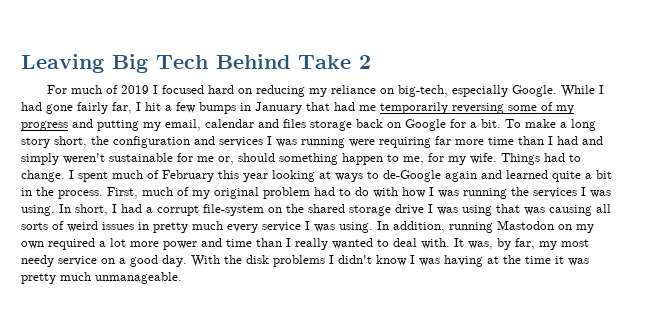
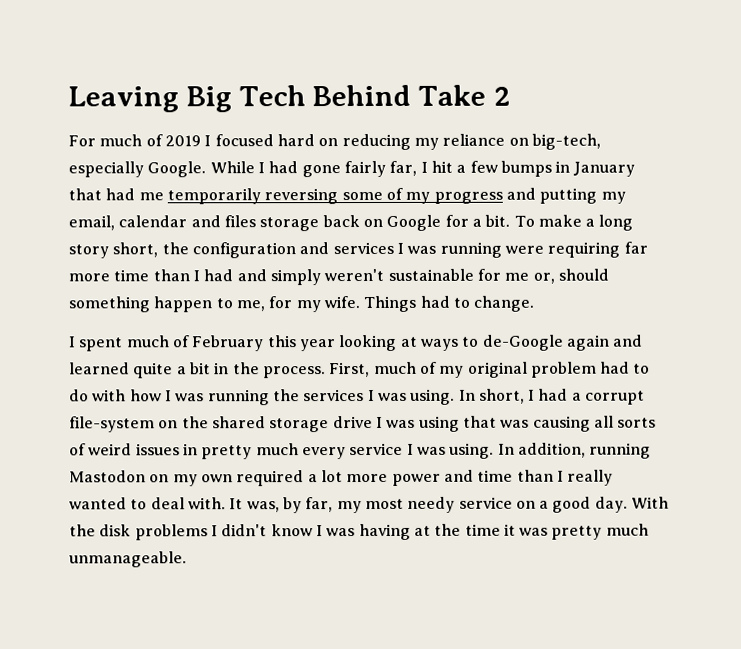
- Things had to change. I spent much of February this year looking at ways to de-Google again and learned quite a bit in the process.
+ Things had to change.
+ I spent much of February this year looking at ways to de-Google again and learned quite a bit in the process.

